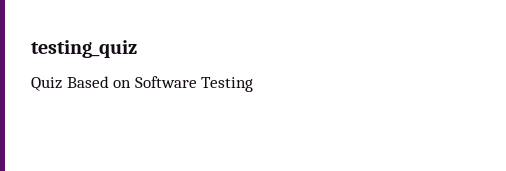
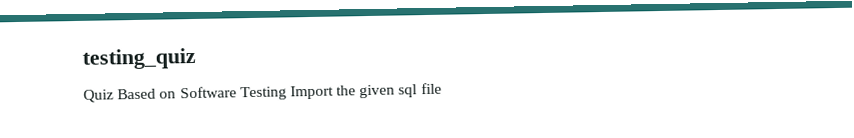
- Quiz Based on Software Testing
+ Quiz Based on Software Testing Import the given sql file

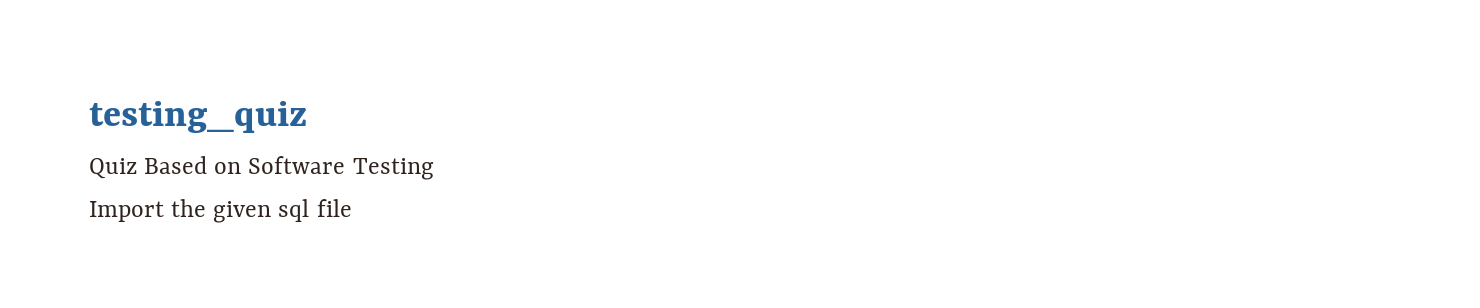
- Quiz Based on Software Testing Import the given sql file
+ Quiz Based on Software Testing
+ Import the given sql file

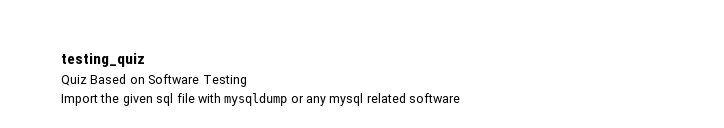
- Import the given sql file
+ Import the given sql file with mysqldump or any mysql related software

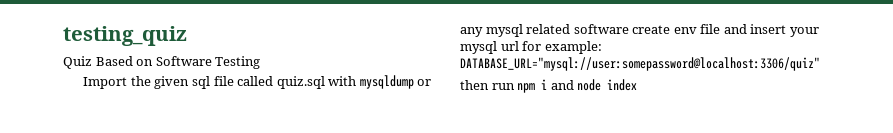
- Import the given sql file with mysqldump or any mysql related software
+ Import the given sql file called quiz.sql with mysqldump or any mysql related software create env file and insert your mysql url for example: DATABASE_URL="mysql://user:somepassword@localhost:3306/quiz"
+ then run npm i and node index

